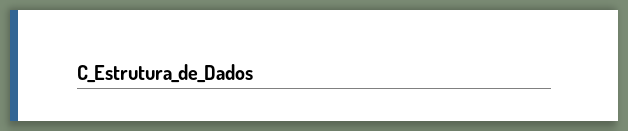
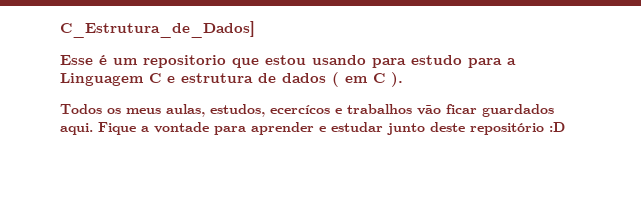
- C_Estrutura_de_Dados
+ C_Estrutura_de_Dados]
+ Esse é um repositorio que estou usando para estudo para a Linguagem C e estrutura de dados ( em C ).
+ Todos os meus aulas, estudos, ecercícos e trabalhos vão ficar guardados aqui. Fique a vontade para aprender e estudar junto deste repositório :D

